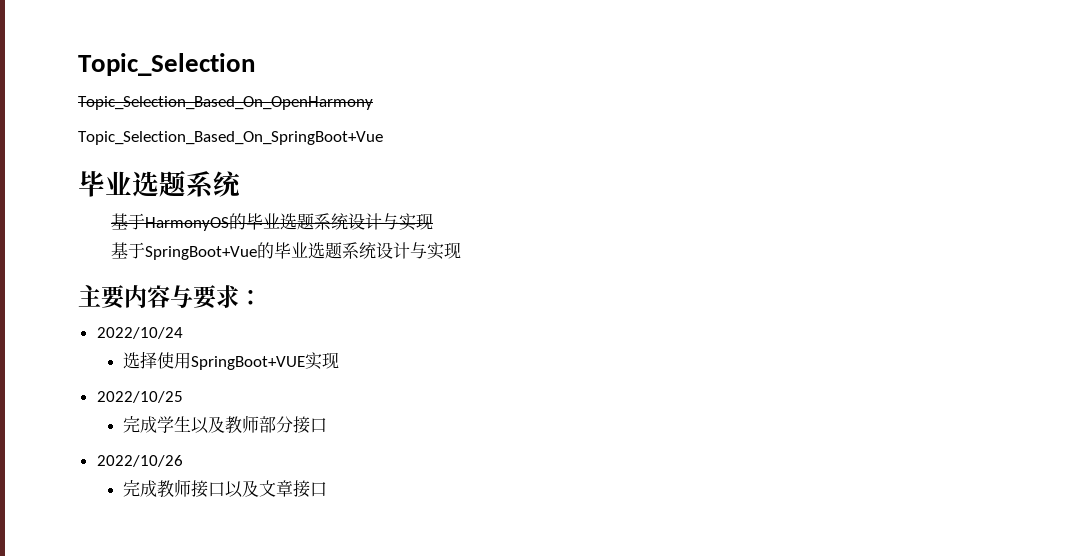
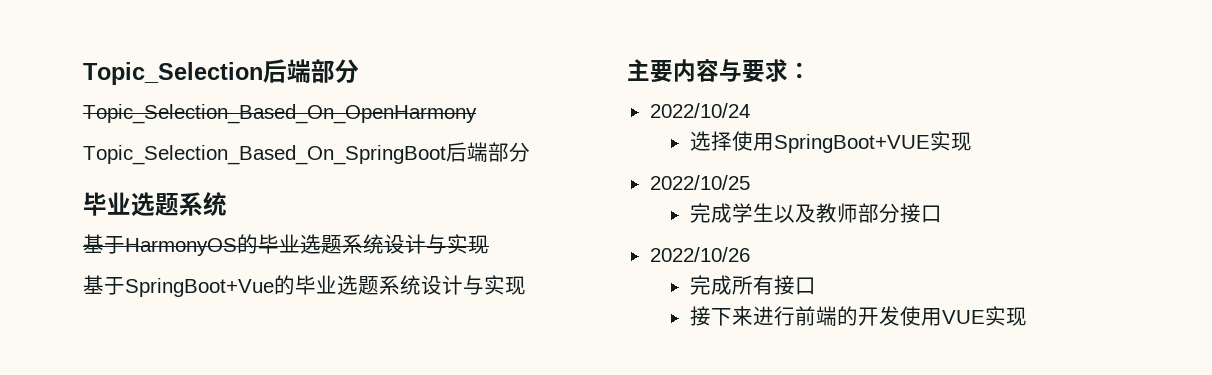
- Topic_Selection
+ Topic_Selection后端部分
- Topic_Selection_Based_On_SpringBoot+Vue
+ Topic_Selection_Based_On_SpringBoot后端部分
- 完成教师接口以及文章接口
+ 完成所有接口
+ 接下来进行前端的开发使用VUE实现

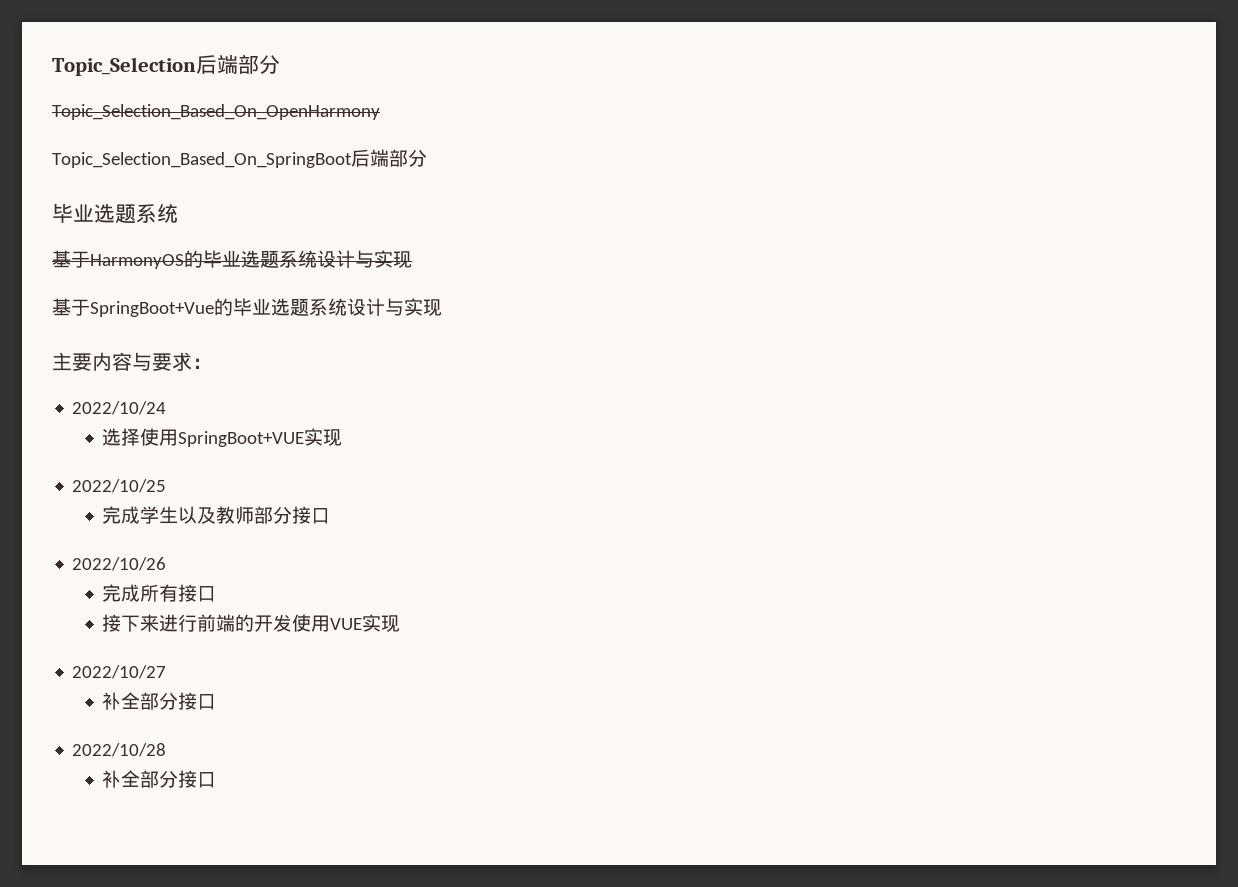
+ 2022/10/27
+ 补全部分接口
+ 2022/10/28
+ 补全部分接口

